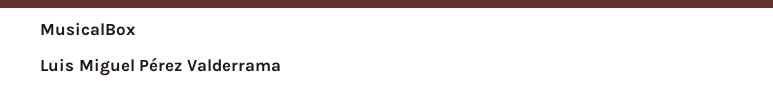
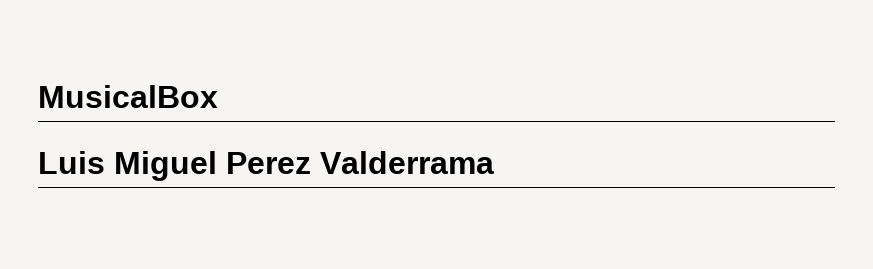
- Luis Miguel Pérez Valderrama
+ Luis Miguel Perez Valderrama

